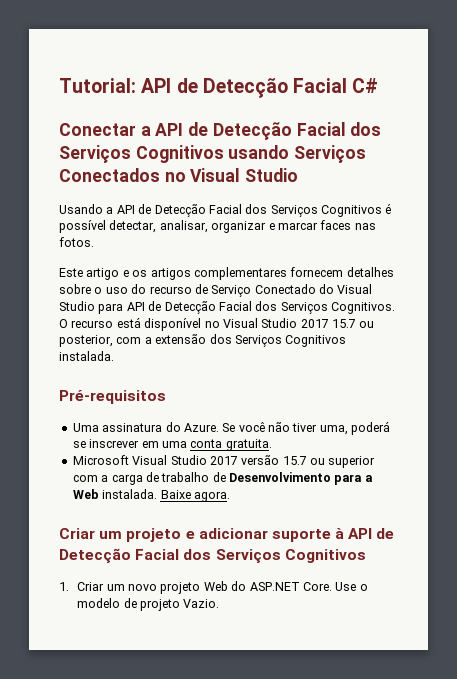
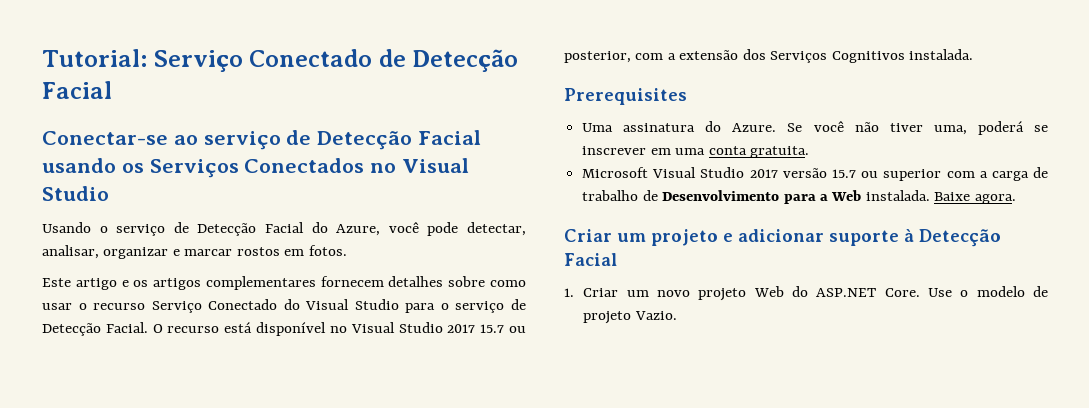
- Tutorial: API de Detecção Facial C#
- Conectar a API de Detecção Facial dos Serviços Cognitivos usando Serviços Conectados no Visual Studio
+ Tutorial: Serviço Conectado de Detecção Facial
+ Conectar-se ao serviço de Detecção Facial usando os Serviços Conectados no Visual Studio
- Usando a API de Detecção Facial dos Serviços Cognitivos é possível detectar, analisar, organizar e marcar faces nas fotos.
+ Usando o serviço de Detecção Facial do Azure, você pode detectar, analisar, organizar e marcar rostos em fotos.
- Este artigo e os artigos complementares fornecem detalhes sobre o uso do recurso de Serviço Conectado do Visual Studio para API de Detecção Facial dos Serviços Cognitivos.
+ Este artigo e os artigos complementares fornecem detalhes sobre como usar o recurso Serviço Conectado do Visual Studio para o serviço de Detecção Facial.
- Pré-requisitos
+ Prerequisites
- Criar um projeto e adicionar suporte à API de Detecção Facial dos Serviços Cognitivos
+ Criar um projeto e adicionar suporte à Detecção Facial

